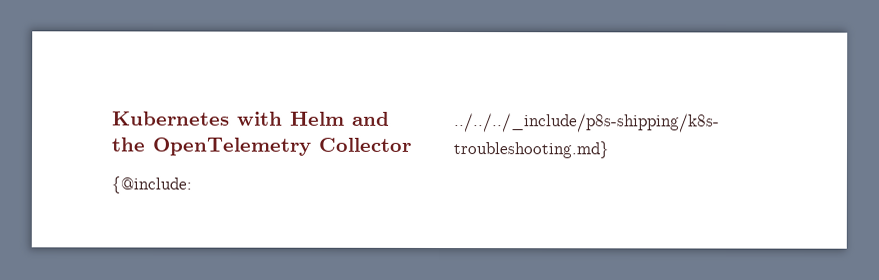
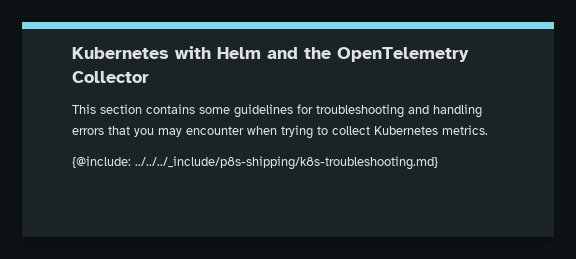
+ This section contains some guidelines for troubleshooting and handling errors that you may encounter when trying to collect Kubernetes metrics.

